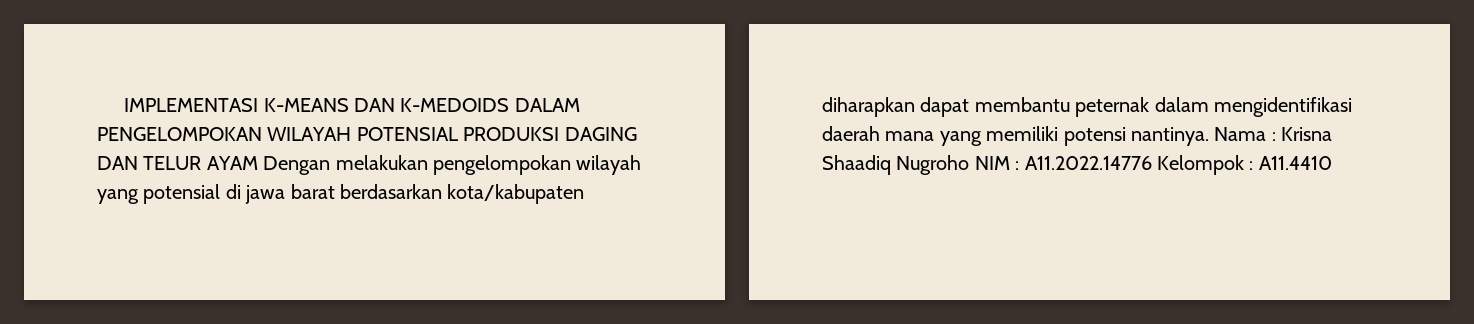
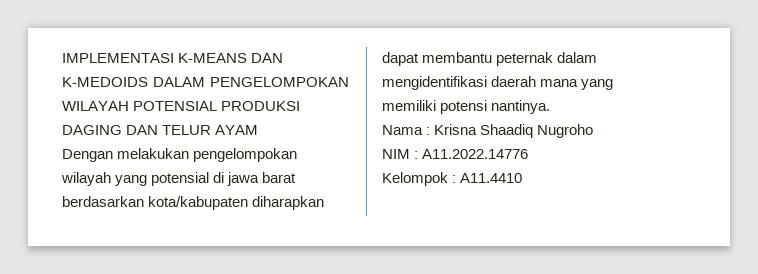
- IMPLEMENTASI K-MEANS DAN K-MEDOIDS DALAM PENGELOMPOKAN WILAYAH POTENSIAL PRODUKSI DAGING DAN TELUR AYAM Dengan melakukan pengelompokan wilayah yang potensial di jawa barat berdasarkan kota/kabupaten diharapkan dapat membantu peternak dalam mengidentifikasi daerah mana yang memiliki potensi nantinya. Nama : Krisna Shaadiq Nugroho NIM : A11.2022.14776 Kelompok : A11.4410
+ IMPLEMENTASI K-MEANS DAN K-MEDOIDS DALAM PENGELOMPOKAN WILAYAH POTENSIAL PRODUKSI DAGING DAN TELUR AYAM
+ Dengan melakukan pengelompokan wilayah yang potensial di jawa barat berdasarkan kota/kabupaten diharapkan dapat membantu peternak dalam mengidentifikasi daerah mana yang memiliki potensi nantinya.
+ Nama : Krisna Shaadiq Nugroho
+ NIM : A11.2022.14776
+ Kelompok : A11.4410

